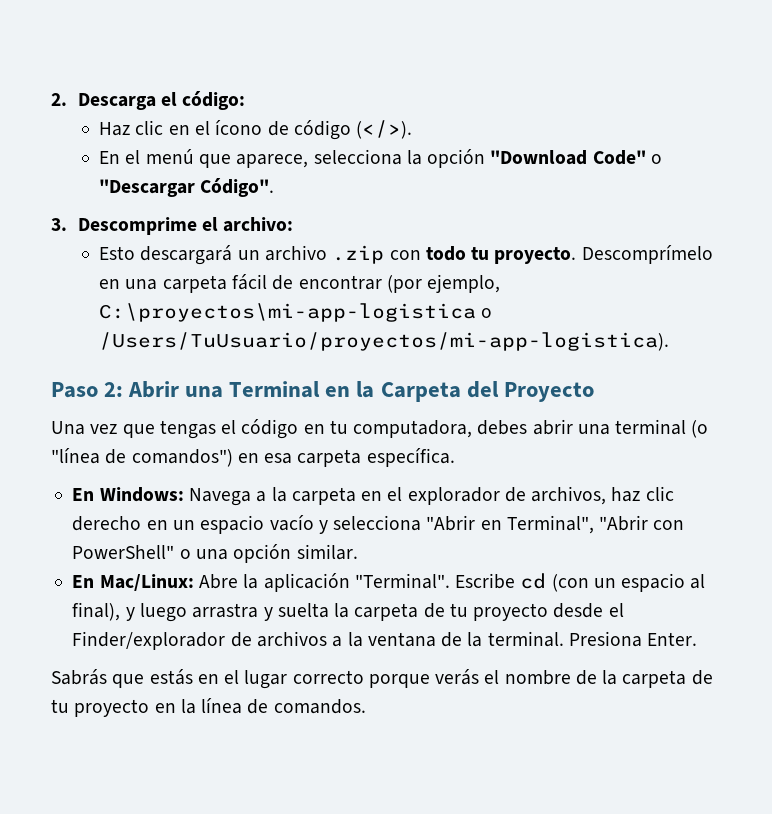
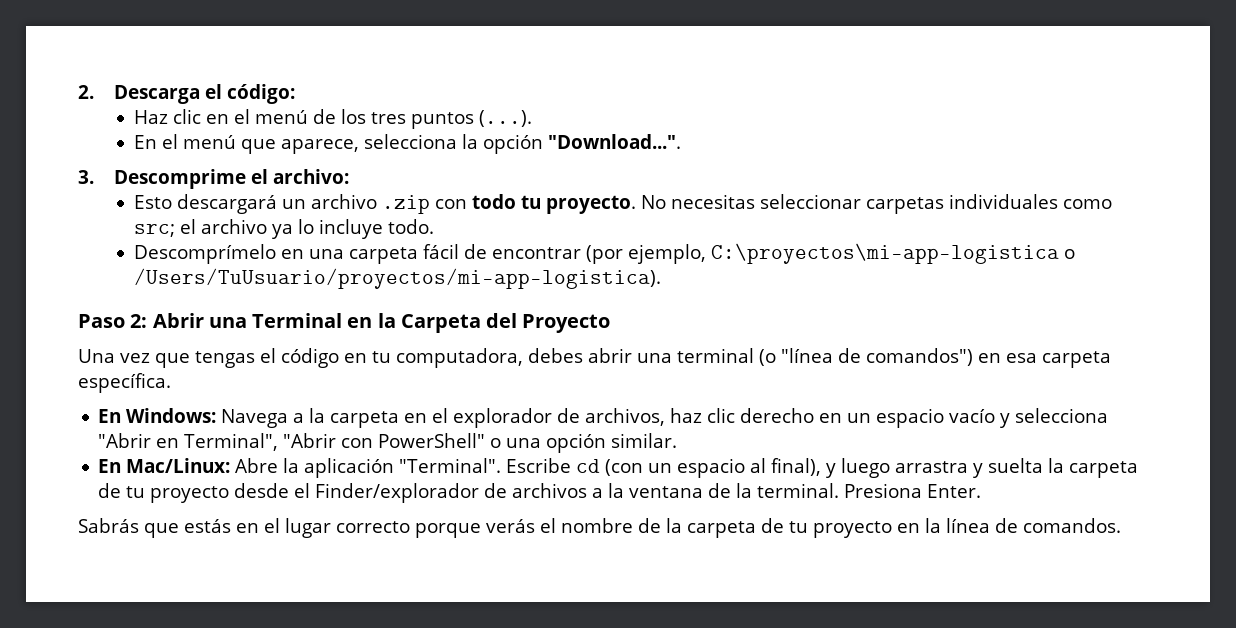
- Haz clic en el ícono de código (</>).
+ Haz clic en el menú de los tres puntos (...).
- En el menú que aparece, selecciona la opción "Download Code" o "Descargar Código".
+ En el menú que aparece, selecciona la opción "Download...".
- Esto descargará un archivo .zip con todo tu proyecto. Descomprímelo en una carpeta fácil de encontrar (por ejemplo, C:\proyectos\mi-app-logistica o /Users/TuUsuario/proyectos/mi-app-logistica).
+ Esto descargará un archivo .zip con todo tu proyecto. No necesitas seleccionar carpetas individuales como src; el archivo ya lo incluye todo.
+ Descomprímelo en una carpeta fácil de encontrar (por ejemplo, C:\proyectos\mi-app-logistica o /Users/TuUsuario/proyectos/mi-app-logistica).

